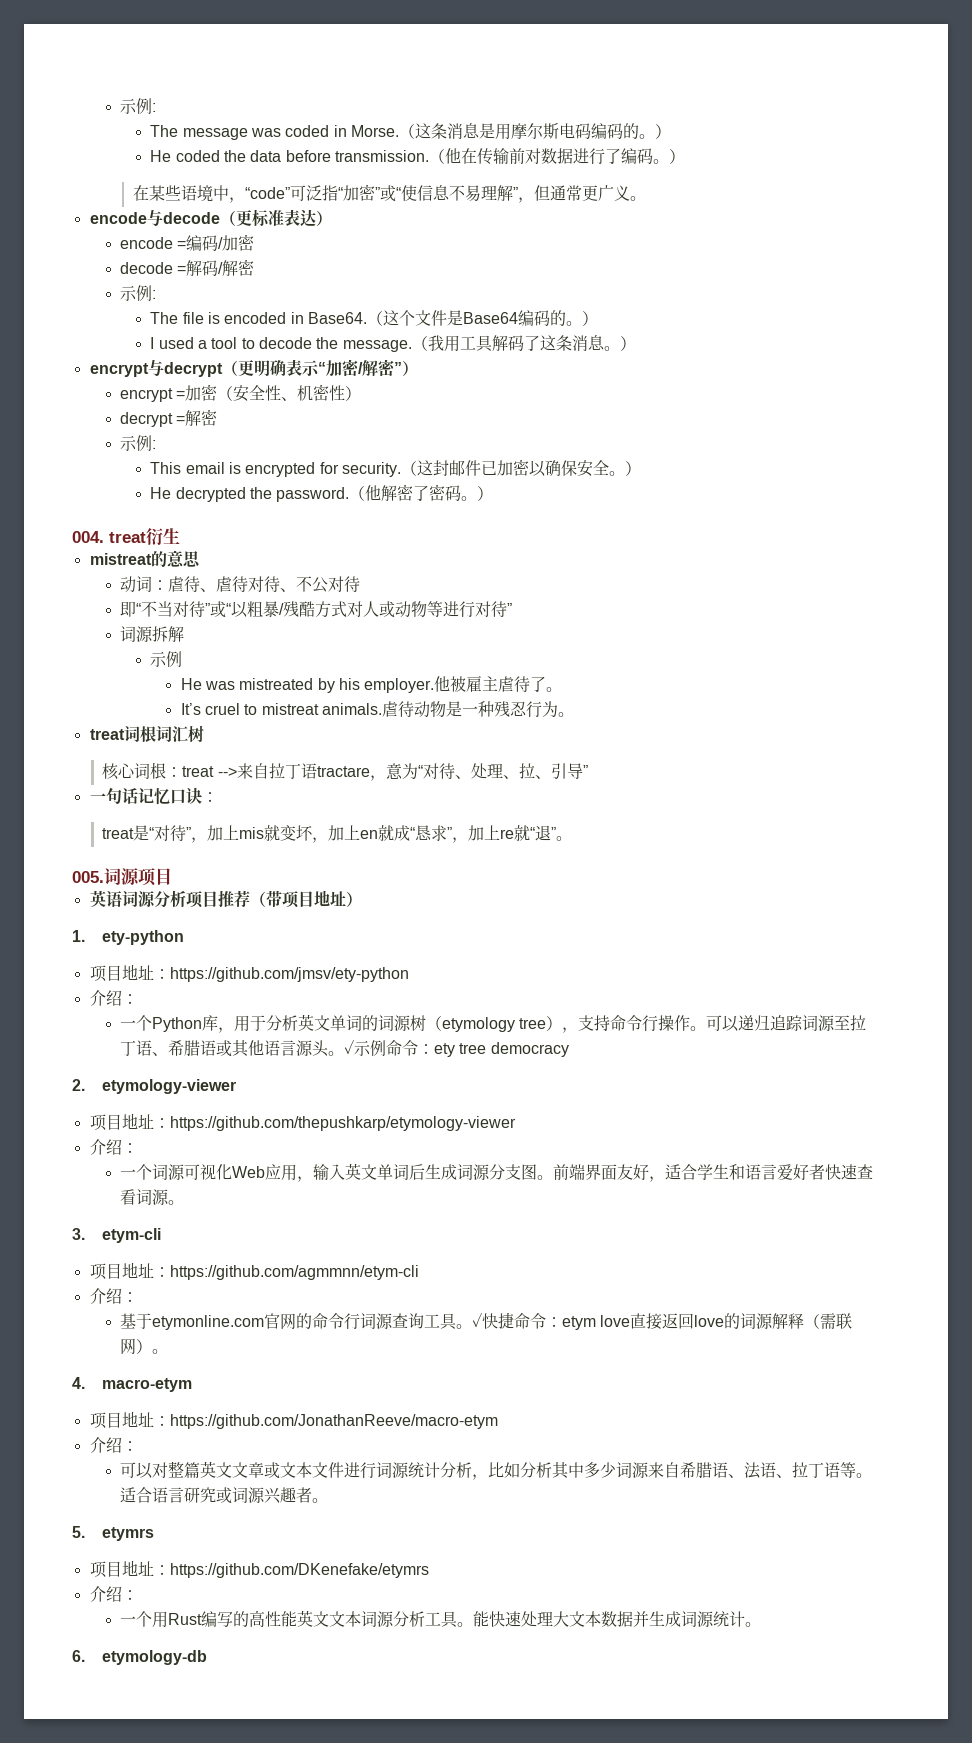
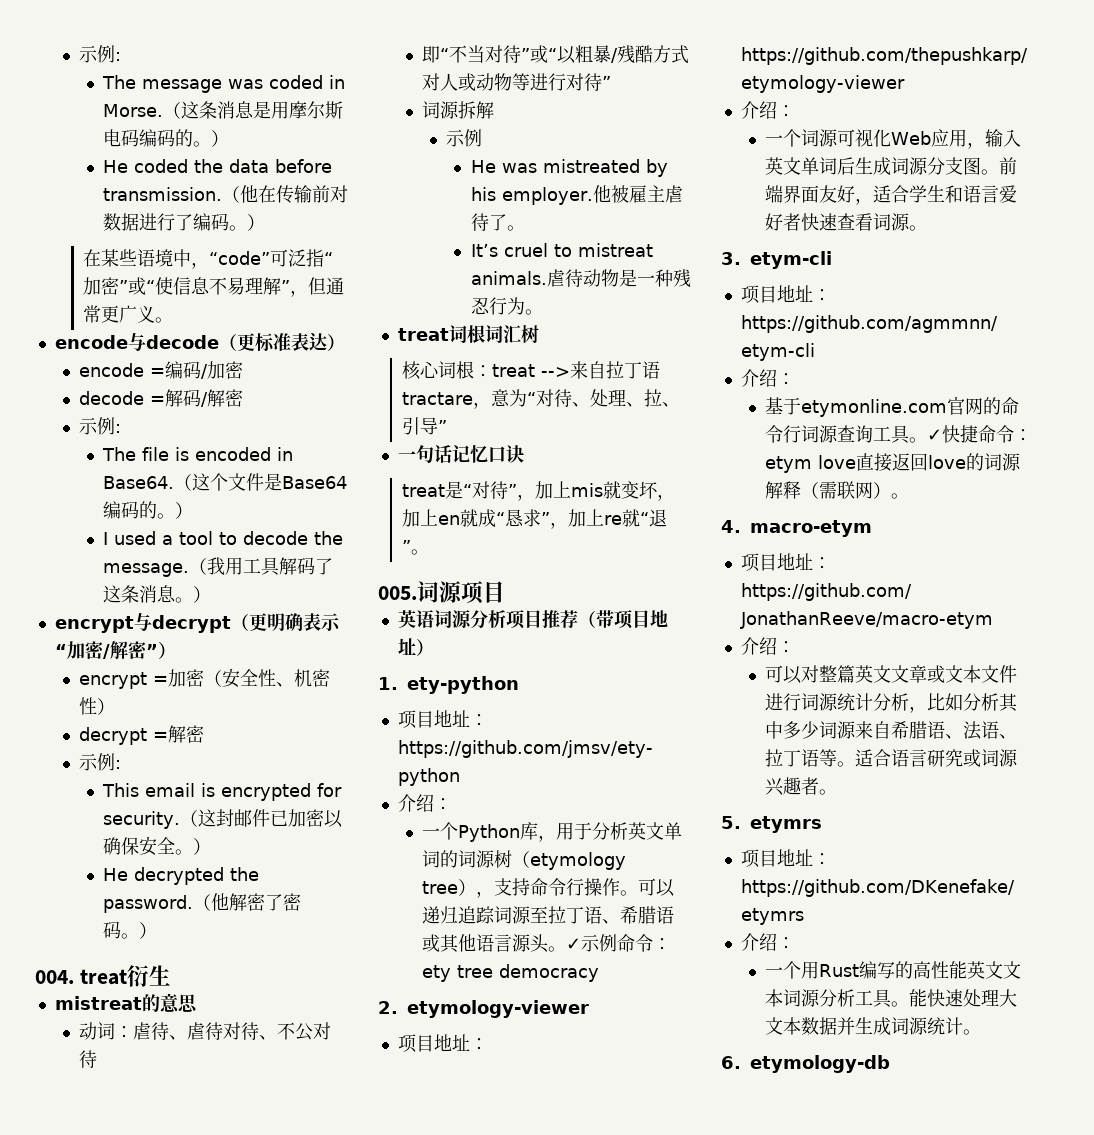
- 一句话记忆口诀：
+ 一句话记忆口诀

